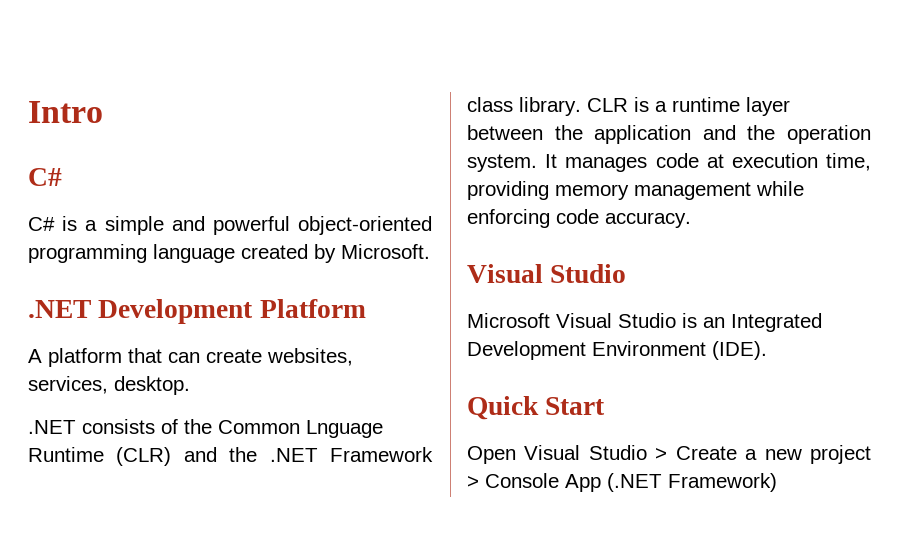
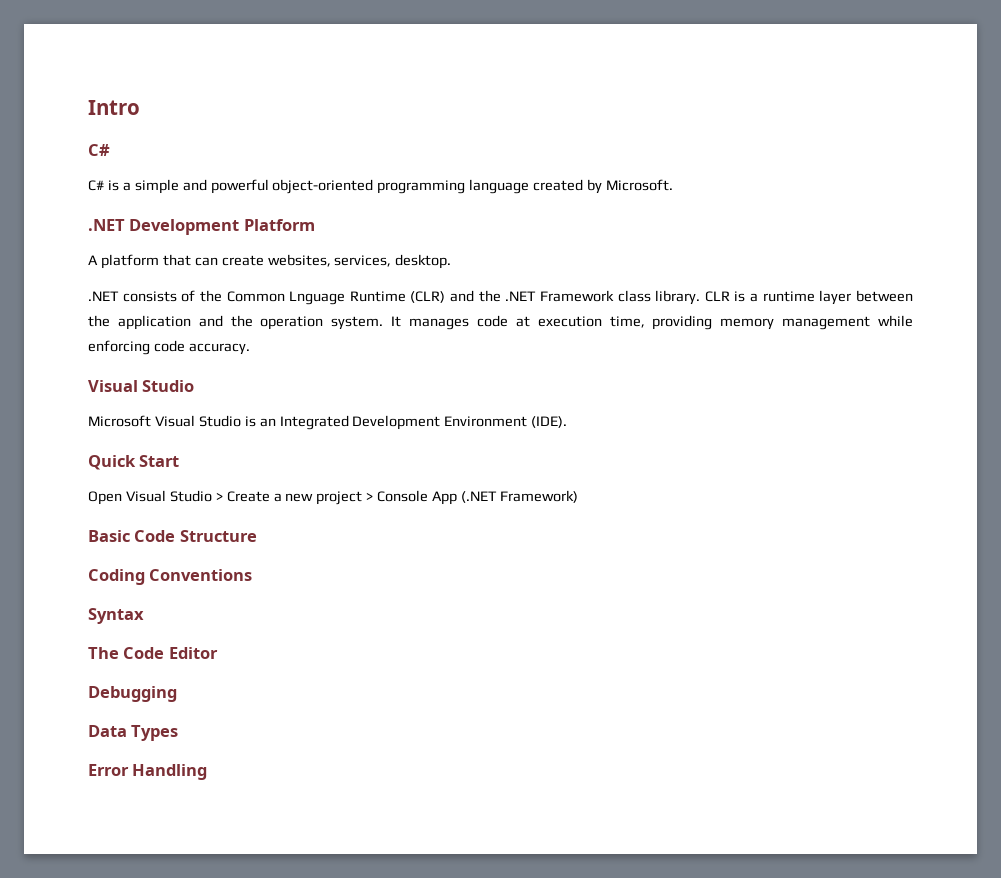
+ Basic Code Structure
+ Coding Conventions
+ Syntax
+ The Code Editor
+ Debugging
+ Data Types
+ Error Handling

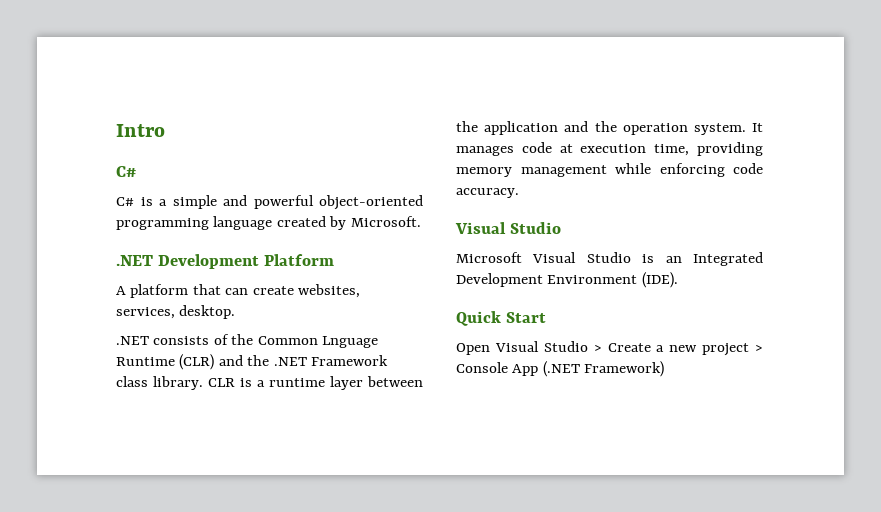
- Basic Code Structure
- Coding Conventions
- Syntax
- The Code Editor
- Debugging
- Data Types
- Error Handling

